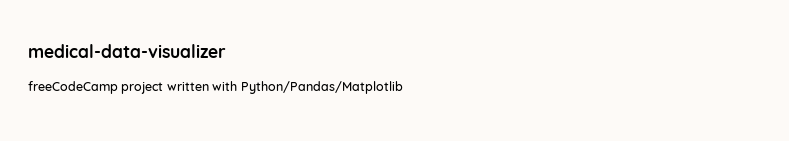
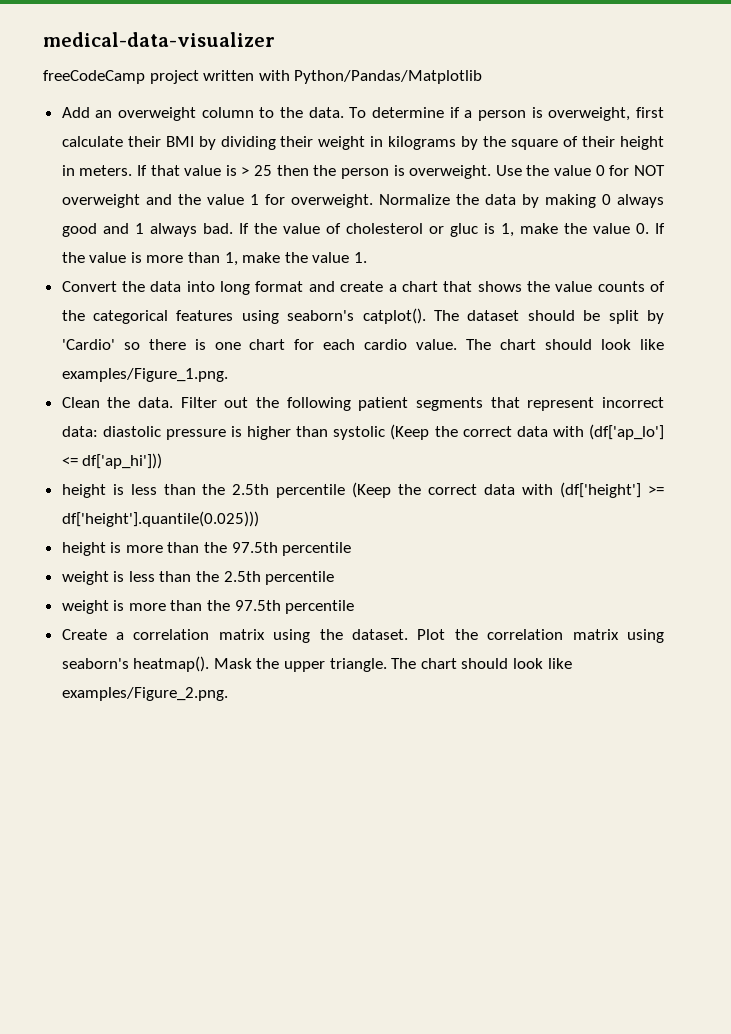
+ Add an overweight column to the data. To determine if a person is overweight, first calculate their BMI by dividing their weight in kilograms by the square of their height in meters. If that value is > 25 then the person is overweight. Use the value 0 for NOT overweight and the value 1 for overweight. Normalize the data by making 0 always good and 1 always bad. If the value of cholesterol or gluc is 1, make the value 0. If the value is more than 1, make the value 1.
+ Convert the data into long format and create a chart that shows the value counts of the categorical features using seaborn's catplot(). The dataset should be split by 'Cardio' so there is one chart for each cardio value. The chart should look like examples/Figure_1.png.
+ Clean the data. Filter out the following patient segments that represent incorrect data: diastolic pressure is higher than systolic (Keep the correct data with (df['ap_lo'] <= df['ap_hi']))
+ height is less than the 2.5th percentile (Keep the correct data with (df['height'] >= df['height'].quantile(0.025)))
+ height is more than the 97.5th percentile
+ weight is less than the 2.5th percentile
+ weight is more than the 97.5th percentile
+ Create a correlation matrix using the dataset. Plot the correlation matrix using seaborn's heatmap(). Mask the upper triangle. The chart should look like examples/Figure_2.png.

